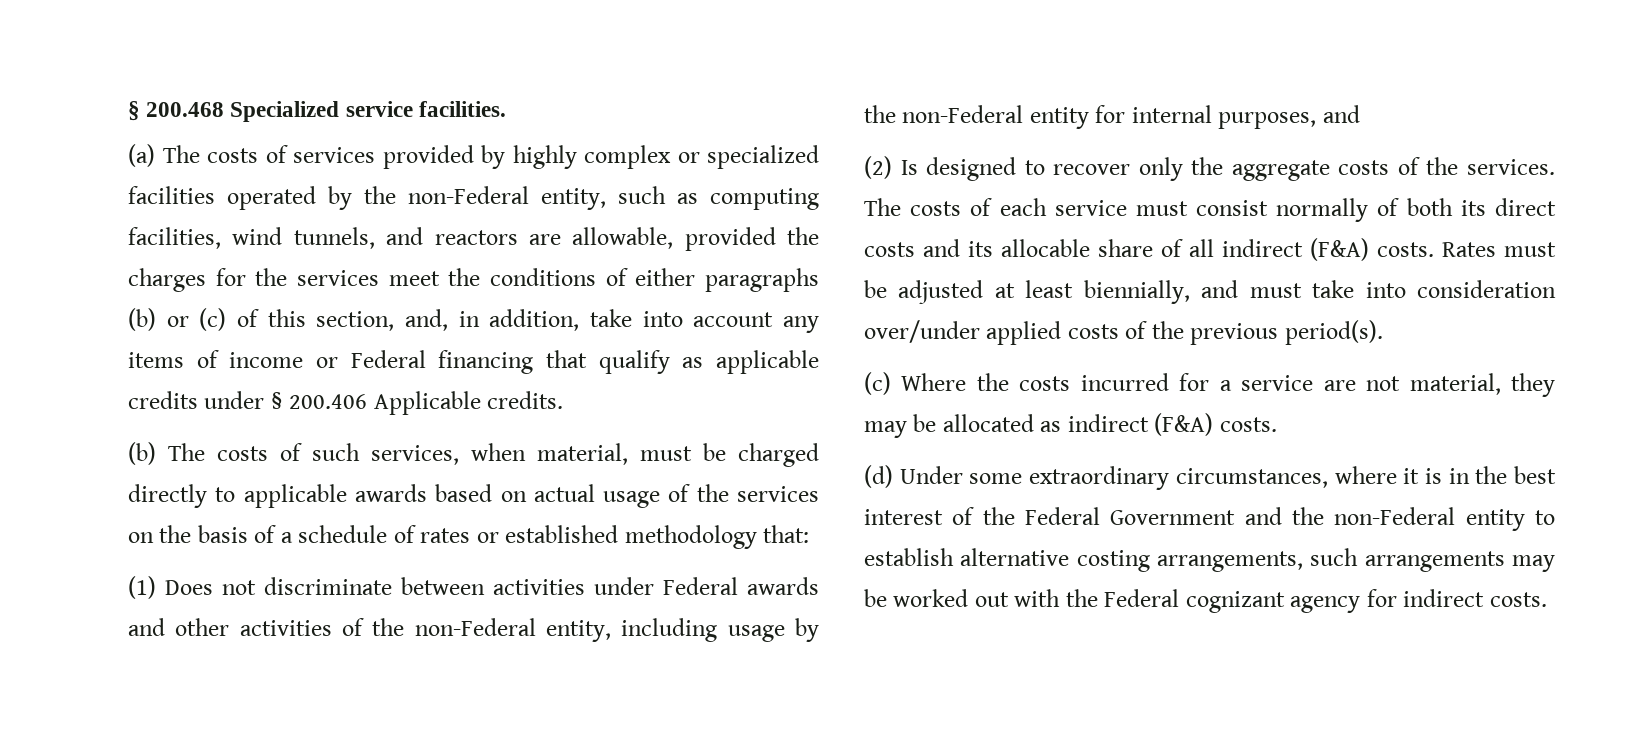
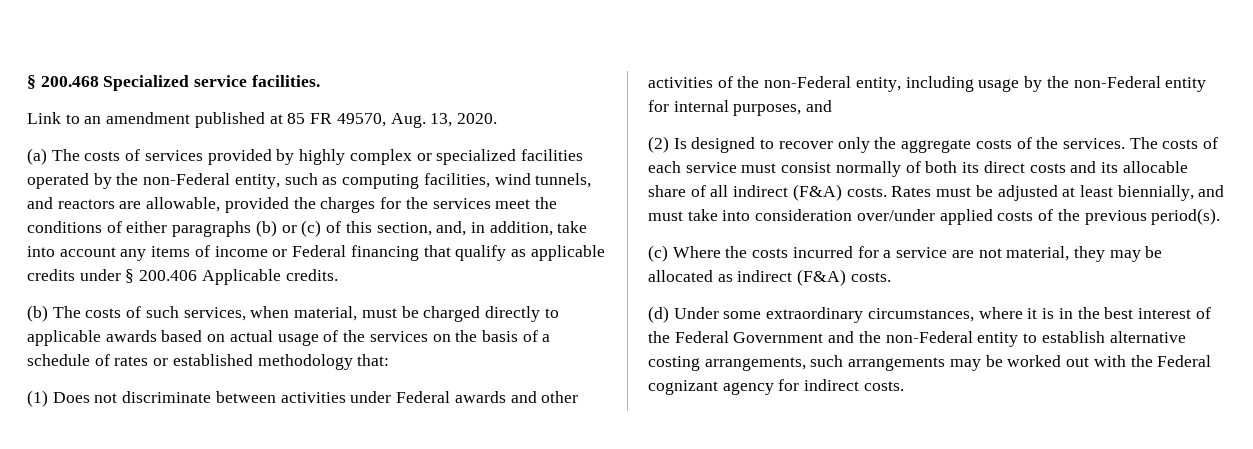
+ Link to an amendment published at 85 FR 49570, Aug. 13, 2020.

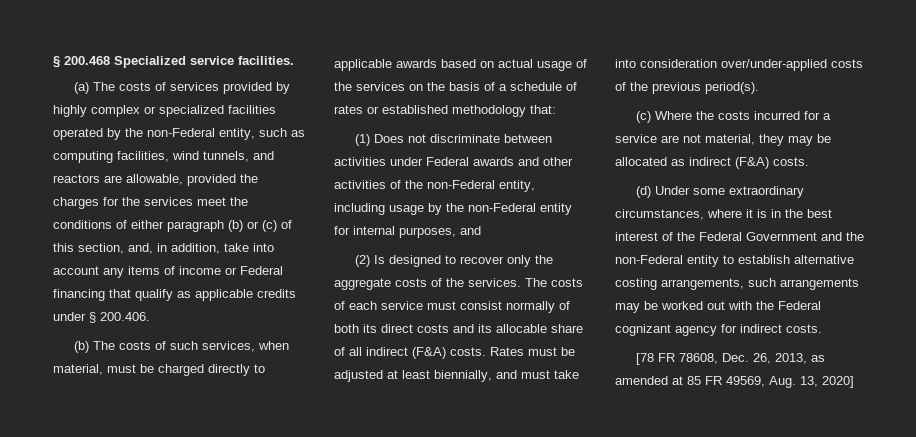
- Link to an amendment published at 85 FR 49570, Aug. 13, 2020.
- (a) The costs of services provided by highly complex or specialized facilities operated by the non-Federal entity, such as computing facilities, wind tunnels, and reactors are allowable, provided the charges for the services meet the conditions of either paragraphs (b) or (c) of this section, and, in addition, take into account any items of income or Federal financing that qualify as applicable credits under § 200.406 Applicable credits.
+ (a) The costs of services provided by highly complex or specialized facilities operated by the non-Federal entity, such as computing facilities, wind tunnels, and reactors are allowable, provided the charges for the services meet the conditions of either paragraph (b) or (c) of this section, and, in addition, take into account any items of income or Federal financing that qualify as applicable credits under § 200.406.
- Rates must be adjusted at least biennially, and must take into consideration over/under applied costs of the previous period(s).
+ Rates must be adjusted at least biennially, and must take into consideration over/under-applied costs of the previous period(s).
+ [78 FR 78608, Dec. 26, 2013, as amended at 85 FR 49569, Aug. 13, 2020]

